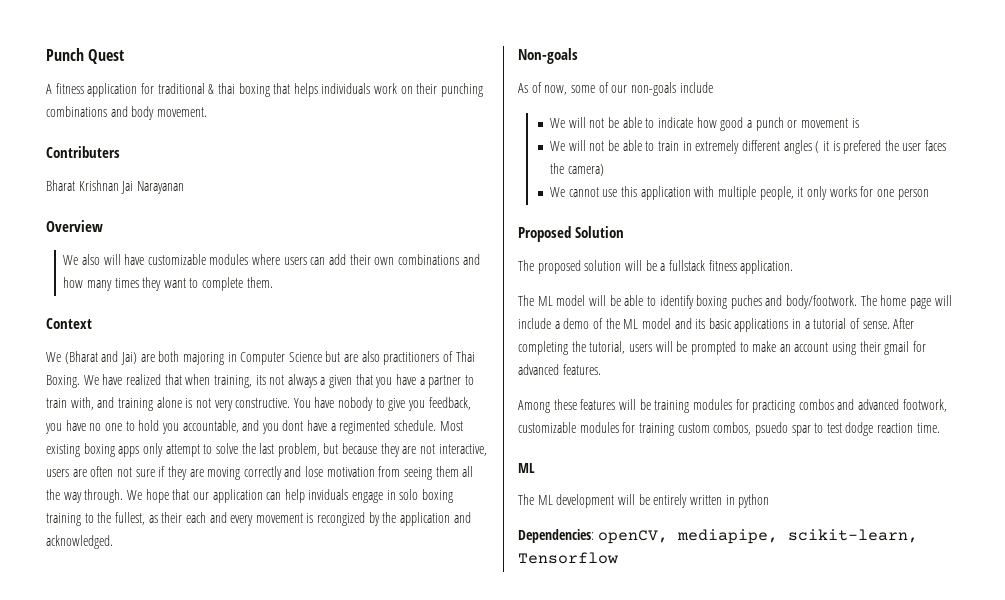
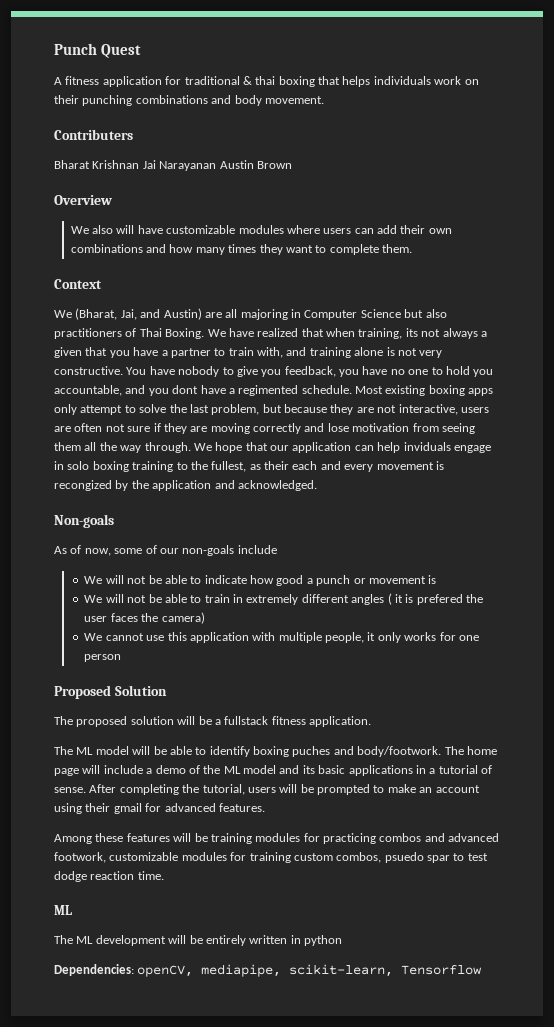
- Bharat Krishnan Jai Narayanan
+ Bharat Krishnan Jai Narayanan Austin Brown
- We (Bharat and Jai) are both majoring in Computer Science but are also practitioners of Thai Boxing.
+ We (Bharat, Jai, and Austin) are all majoring in Computer Science but also practitioners of Thai Boxing.

